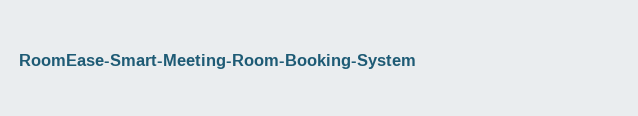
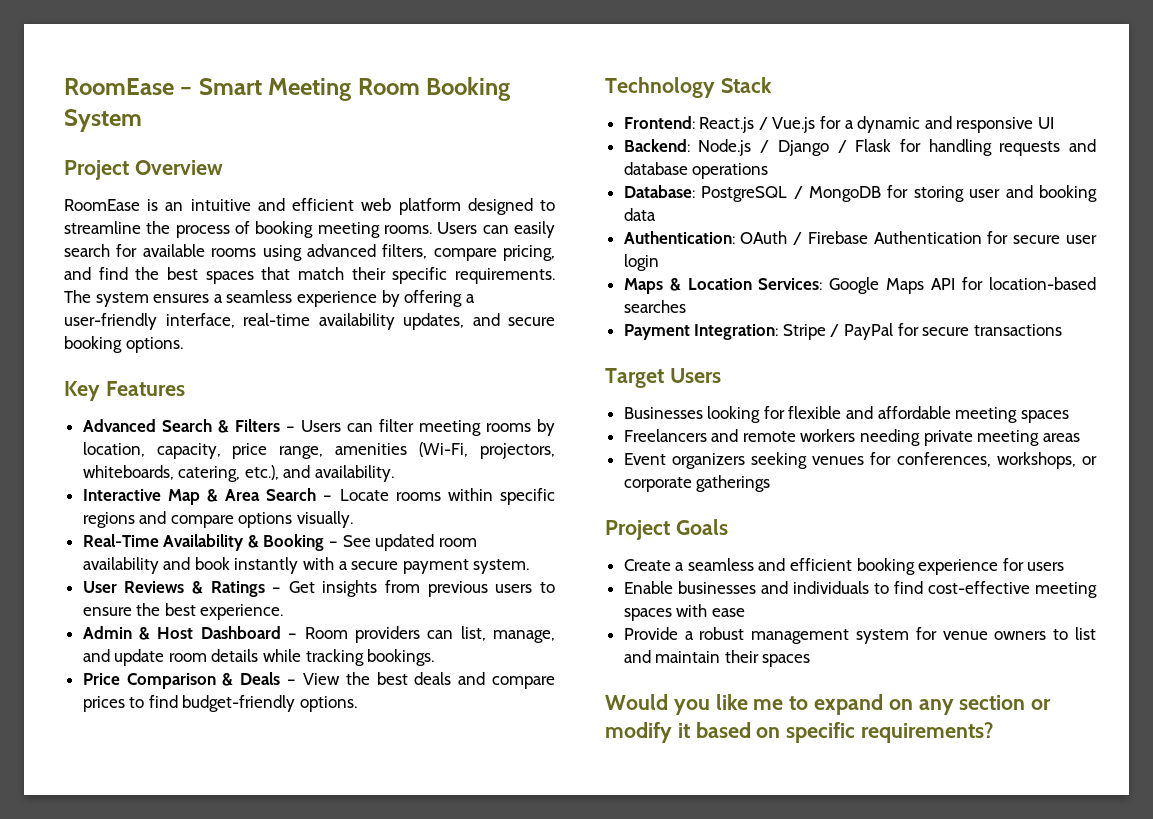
- RoomEase-Smart-Meeting-Room-Booking-System
+ RoomEase – Smart Meeting Room Booking System
+ Project Overview
+ RoomEase is an intuitive and efficient web platform designed to streamline the process of booking meeting rooms. Users can easily search for available rooms using advanced filters, compare pricing, and find the best spaces that match their specific requirements. The system ensures a seamless experience by offering a user-friendly interface, real-time availability updates, and secure booking options.
+ Key Features
+ Advanced Search & Filters – Users can filter meeting rooms by location, capacity, price range, amenities (Wi-Fi, projectors, whiteboards, catering, etc.), and availability.
+ Interactive Map & Area Search – Locate rooms within specific regions and compare options visually.
+ Real-Time Availability & Booking – See updated room availability and book instantly with a secure payment system.
+ User Reviews & Ratings – Get insights from previous users to ensure the best experience.
+ Admin & Host Dashboard – Room providers can list, manage, and update room details while tracking bookings.
+ Price Comparison & Deals – View the best deals and compare prices to find budget-friendly options.
+ Technology Stack
+ Frontend: React.js / Vue.js for a dynamic and responsive UI
+ Backend: Node.js / Django / Flask for handling requests and database operations
+ Database: PostgreSQL / MongoDB for storing user and booking data
+ Authentication: OAuth / Firebase Authentication for secure user login
+ Maps & Location Services: Google Maps API for location-based searches
+ Payment Integration: Stripe / PayPal for secure transactions
+ Target Users
+ Businesses looking for flexible and affordable meeting spaces
+ Freelancers and remote workers needing private meeting areas
+ Event organizers seeking venues for conferences, workshops, or corporate gatherings
+ Project Goals
+ Create a seamless and efficient booking experience for users
+ Enable businesses and individuals to find cost-effective meeting spaces with ease
+ Provide a robust management system for venue owners to list and maintain their spaces
+ Would you like me to expand on any section or modify it based on specific requirements?

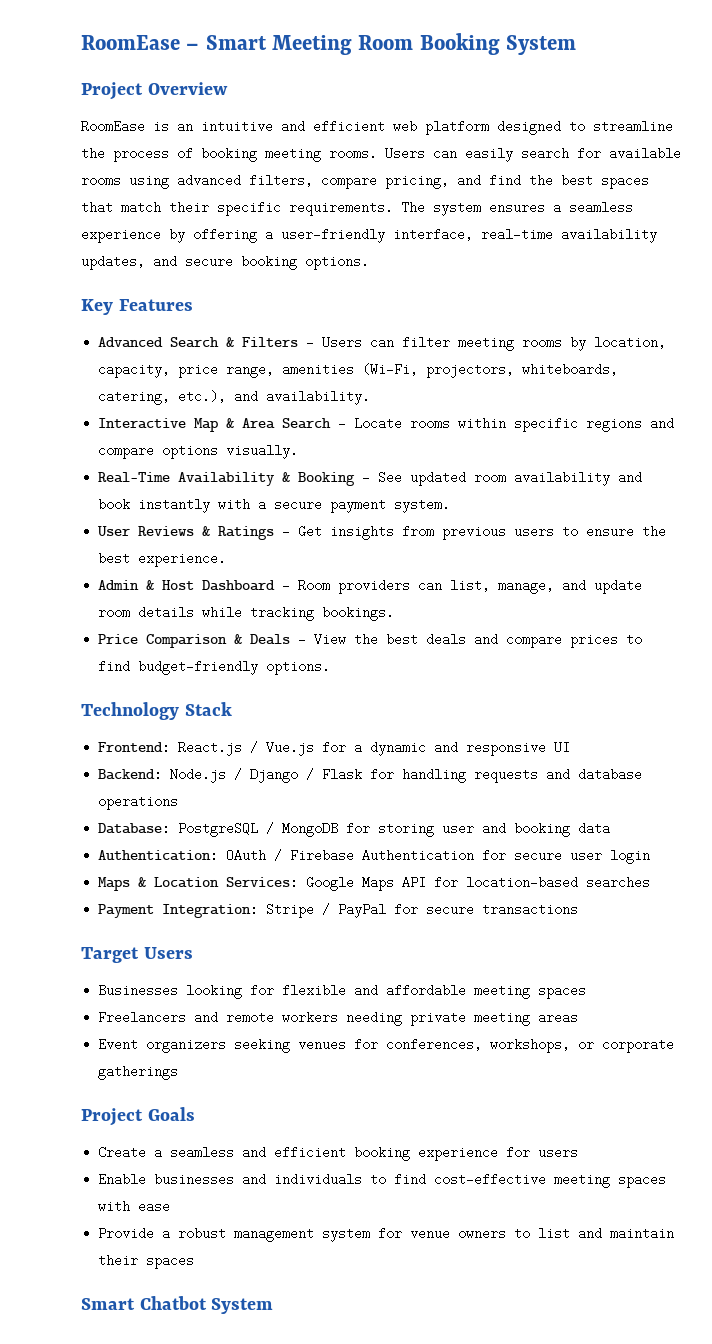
- Would you like me to expand on any section or modify it based on specific requirements?
+ Smart Chatbot System

